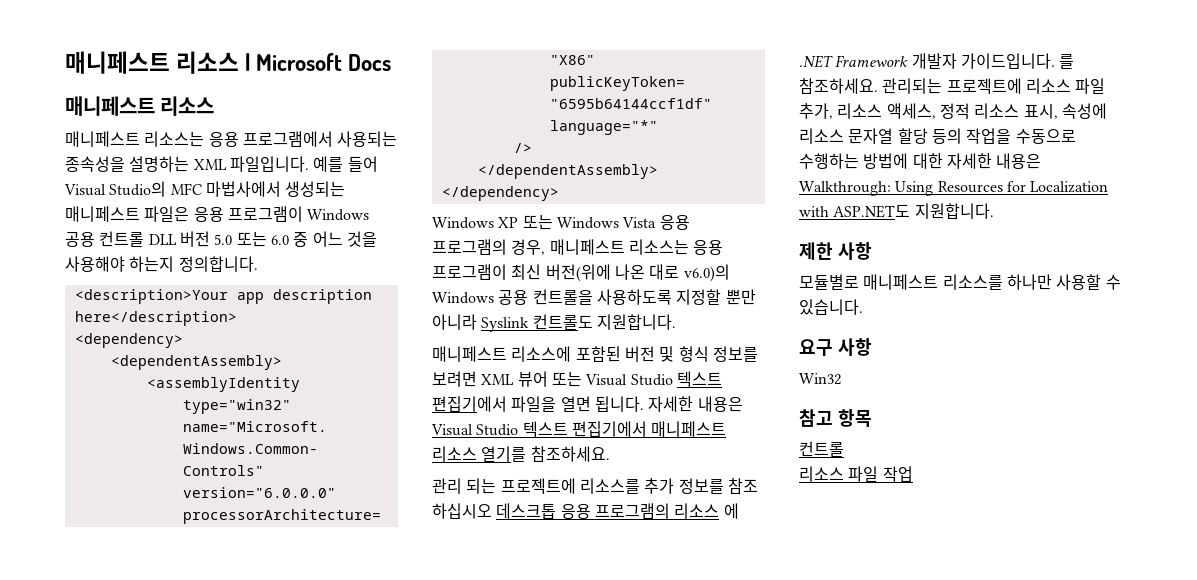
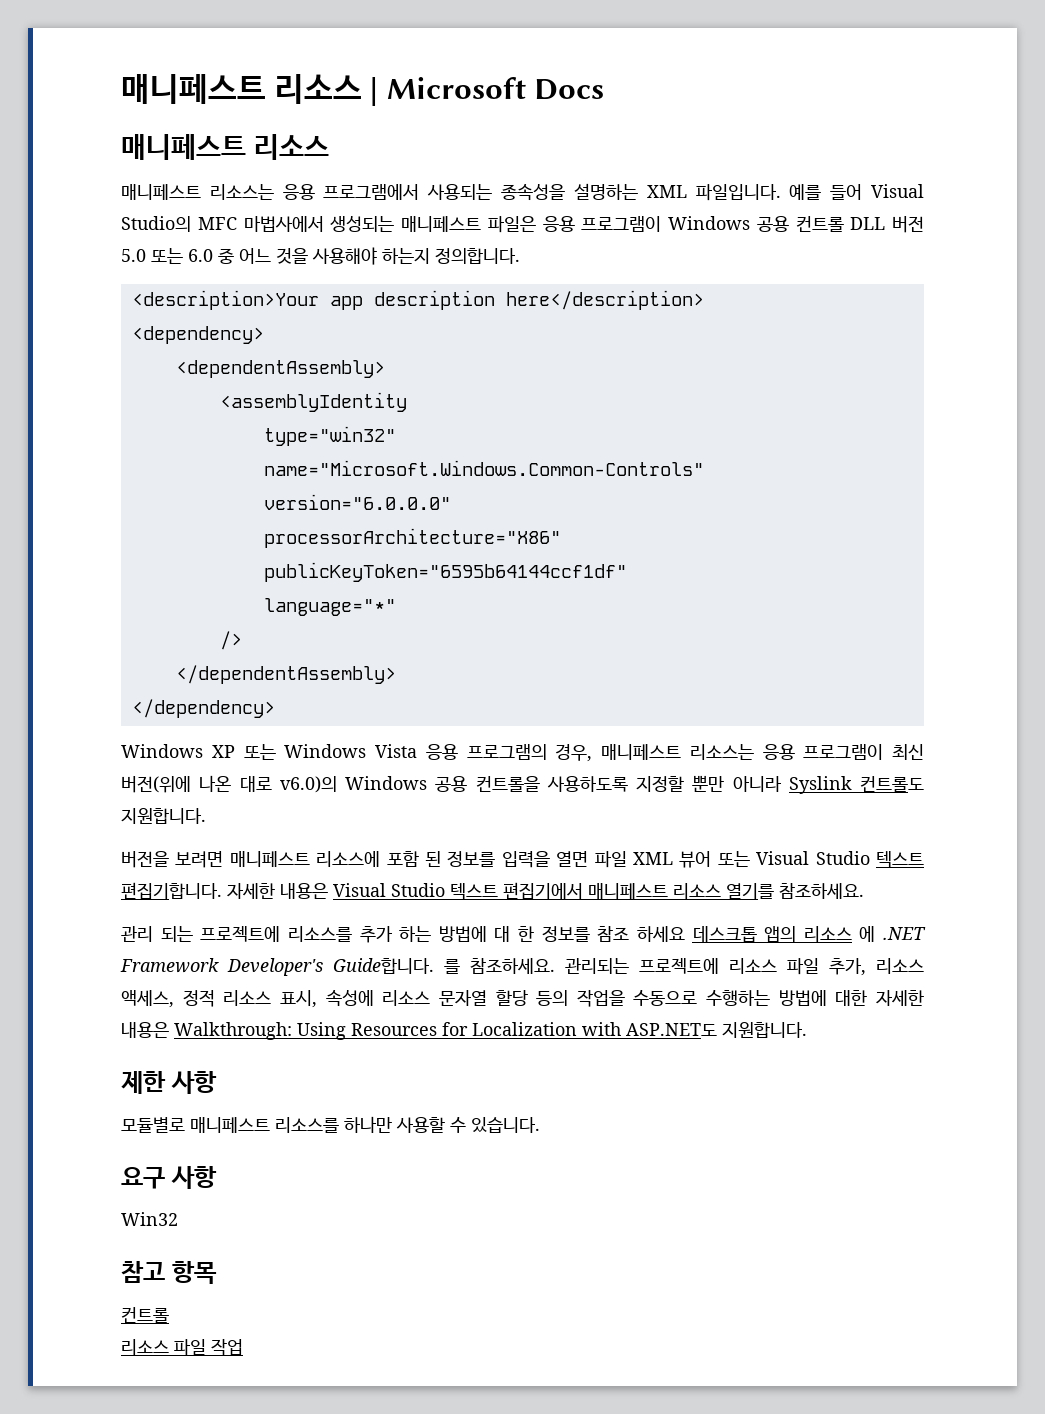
- 매니페스트 리소스에 포함된 버전 및 형식 정보를 보려면 XML 뷰어 또는 Visual Studio 텍스트 편집기에서 파일을 열면 됩니다.
+ 버전을 보려면 매니페스트 리소스에 포함 된 정보를 입력을 열면 파일 XML 뷰어 또는 Visual Studio 텍스트 편집기합니다.
- 관리 되는 프로젝트에 리소스를 추가 정보를 참조 하십시오 데스크톱 응용 프로그램의 리소스 에 .NET Framework 개발자 가이드입니다.
+ 관리 되는 프로젝트에 리소스를 추가 하는 방법에 대 한 정보를 참조 하세요 데스크톱 앱의 리소스 에 .NET Framework Developer's Guide합니다.

